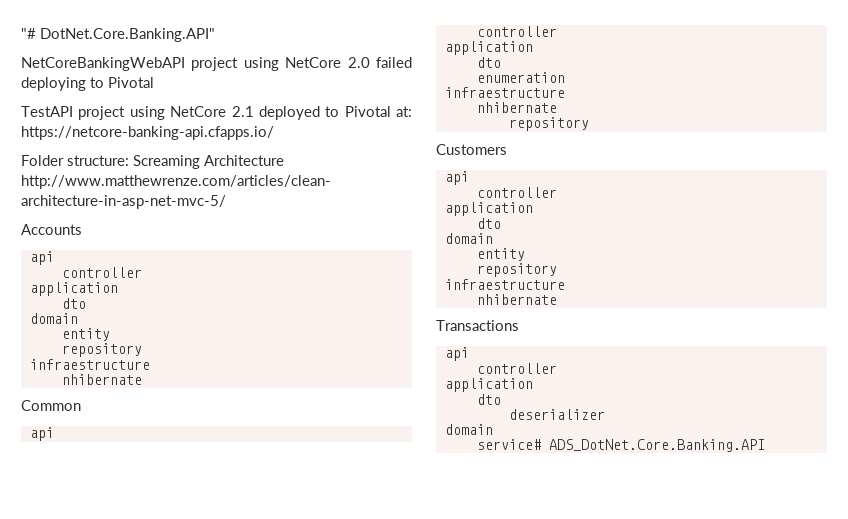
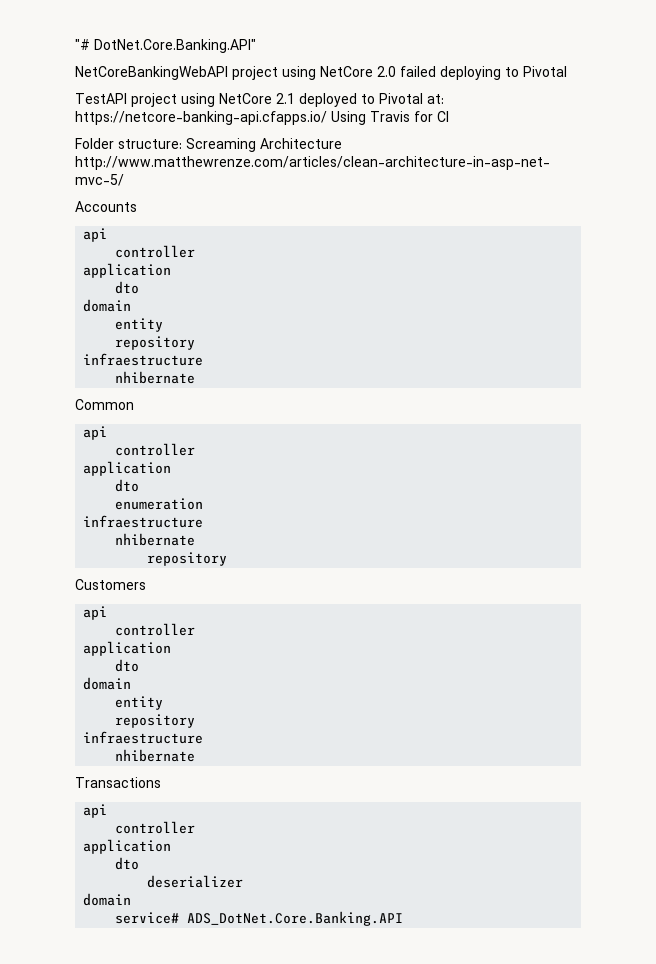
- TestAPI project using NetCore 2.1 deployed to Pivotal at: https://netcore-banking-api.cfapps.io/
+ TestAPI project using NetCore 2.1 deployed to Pivotal at: https://netcore-banking-api.cfapps.io/ Using Travis for CI

